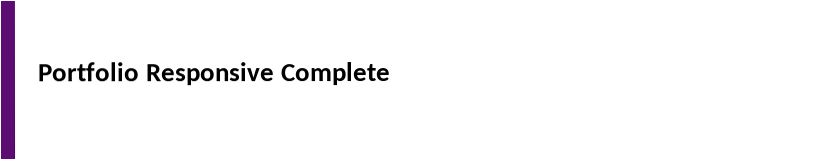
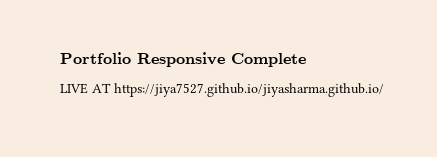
+ LIVE AT https://jiya7527.github.io/jiyasharma.github.io/

